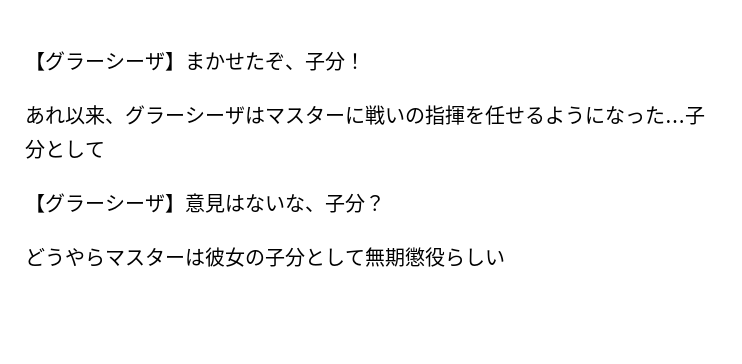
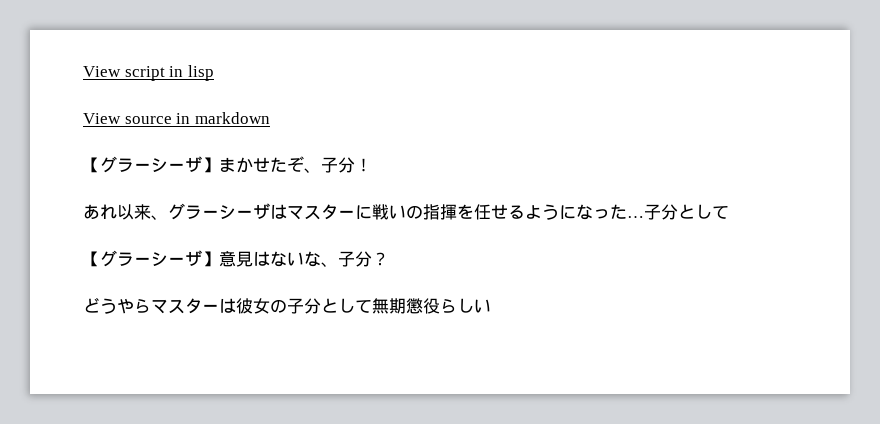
+ View script in lisp
+ View source in markdown

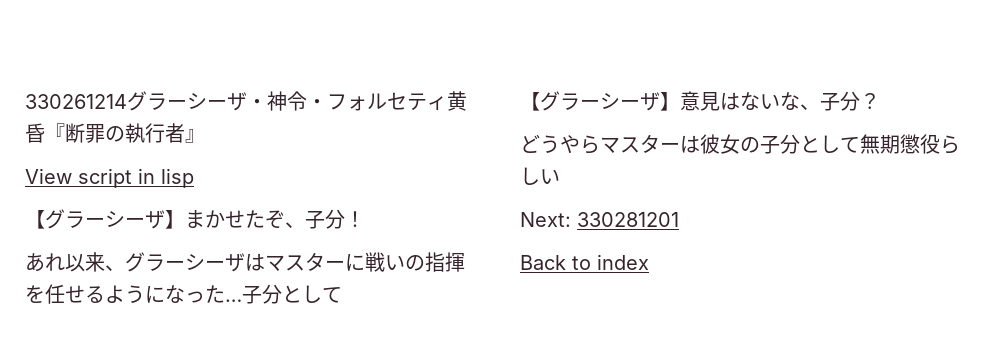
+ 330261214グラーシーザ・神令・フォルセティ黄昏『断罪の執行者』
- View source in markdown
+ Next: 330281201
+ Back to index

